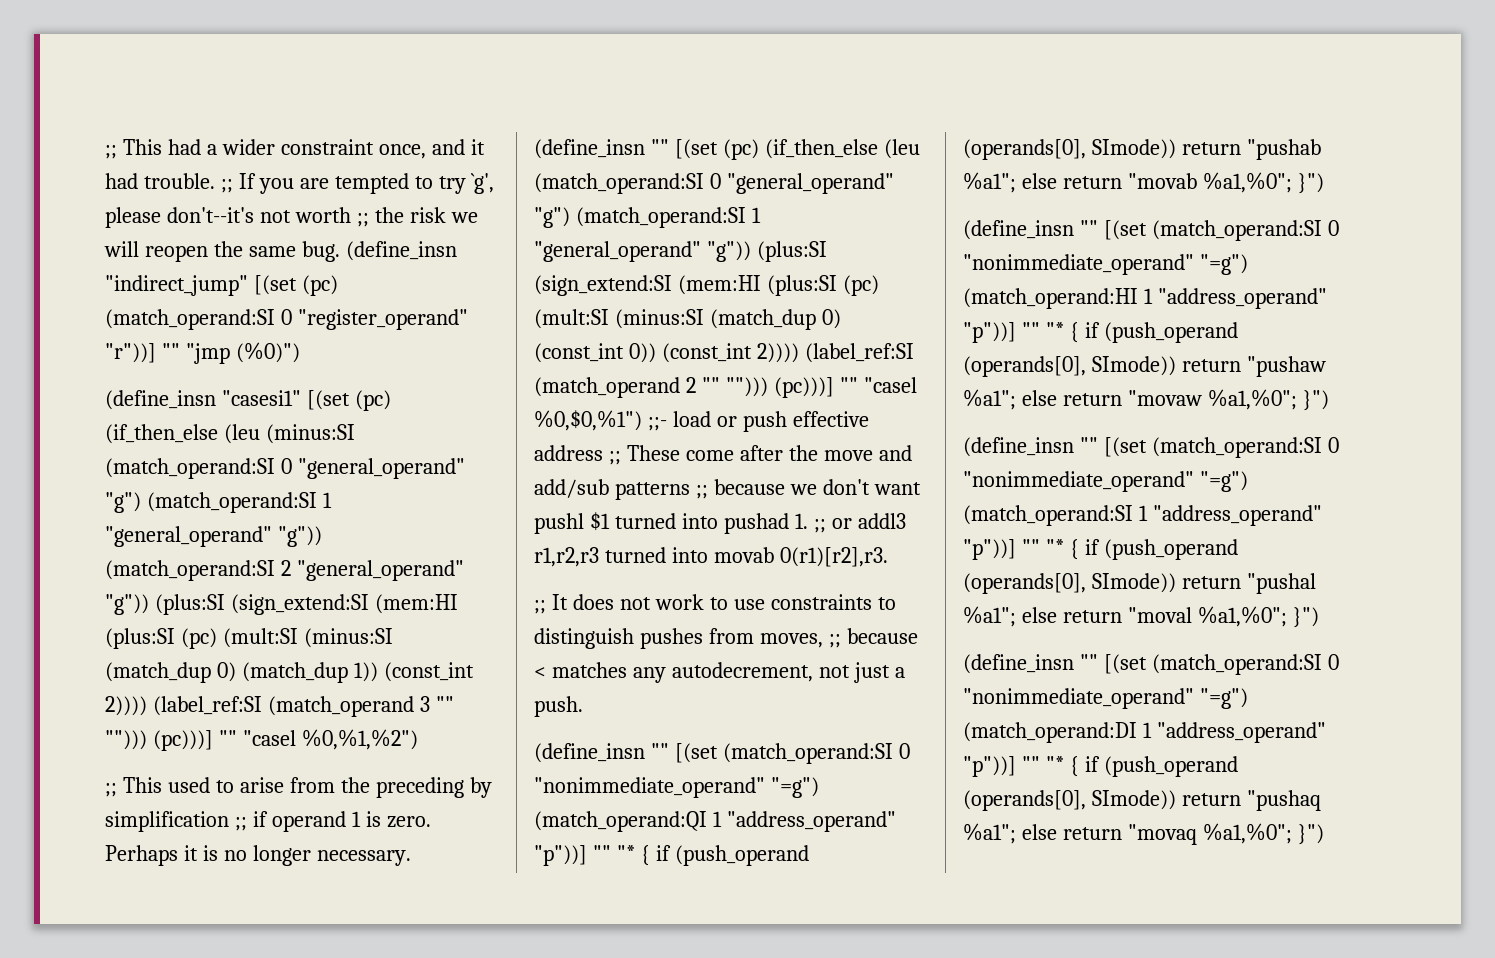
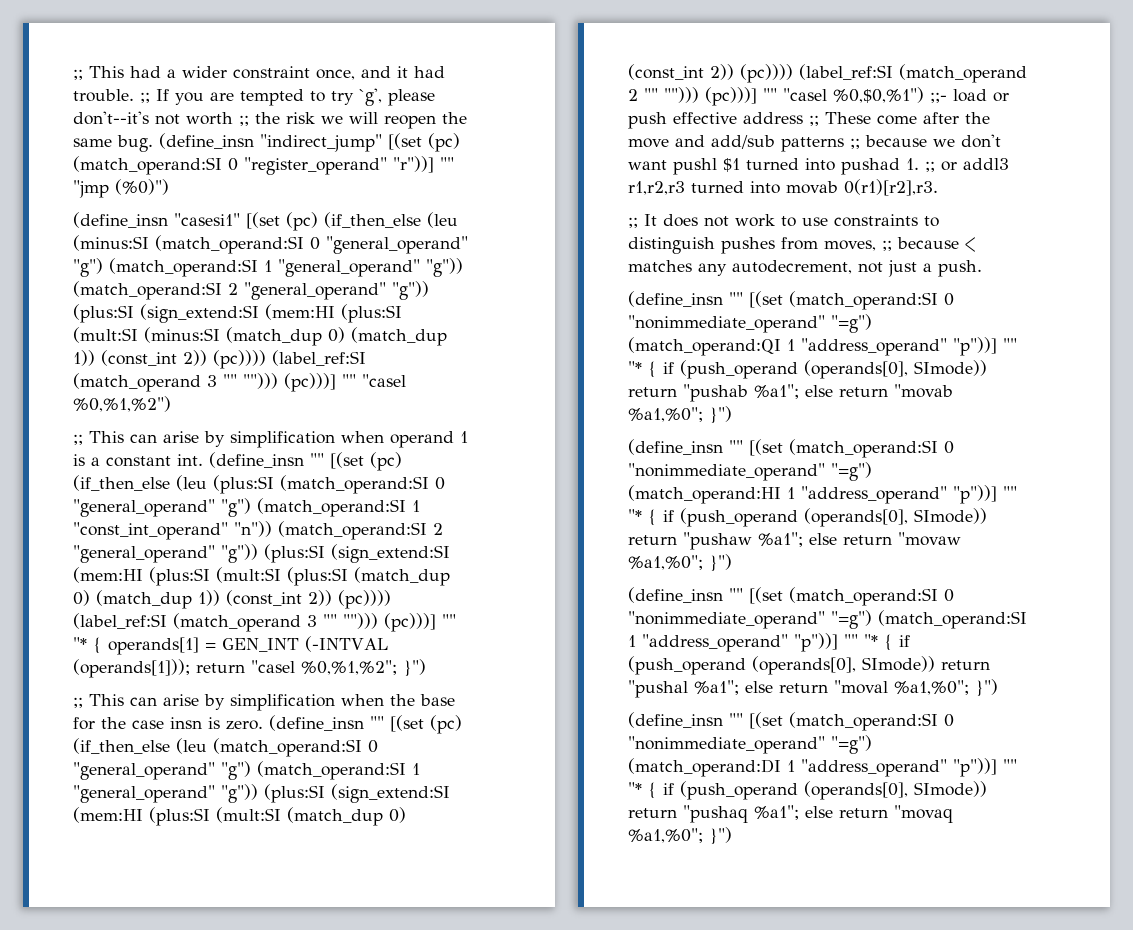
- (define_insn "casesi1" [(set (pc) (if_then_else (leu (minus:SI (match_operand:SI 0 "general_operand" "g") (match_operand:SI 1 "general_operand" "g")) (match_operand:SI 2 "general_operand" "g")) (plus:SI (sign_extend:SI (mem:HI (plus:SI (pc) (mult:SI (minus:SI (match_dup 0) (match_dup 1)) (const_int 2)))) (label_ref:SI (match_operand 3 "" ""))) (pc)))] "" "casel %0,%1,%2")
+ (define_insn "casesi1" [(set (pc) (if_then_else (leu (minus:SI (match_operand:SI 0 "general_operand" "g") (match_operand:SI 1 "general_operand" "g")) (match_operand:SI 2 "general_operand" "g")) (plus:SI (sign_extend:SI (mem:HI (plus:SI (mult:SI (minus:SI (match_dup 0) (match_dup 1)) (const_int 2)) (pc)))) (label_ref:SI (match_operand 3 "" ""))) (pc)))] "" "casel %0,%1,%2")
- ;; This used to arise from the preceding by simplification ;; if operand 1 is zero. Perhaps it is no longer necessary.
+ ;; This can arise by simplification when operand 1 is a constant int. (define_insn "" [(set (pc) (if_then_else (leu (plus:SI (match_operand:SI 0 "general_operand" "g") (match_operand:SI 1 "const_int_operand" "n")) (match_operand:SI 2 "general_operand" "g")) (plus:SI (sign_extend:SI (mem:HI (plus:SI (mult:SI (plus:SI (match_dup 0) (match_dup 1)) (const_int 2)) (pc)))) (label_ref:SI (match_operand 3 "" ""))) (pc)))] "" "* { operands[1] = GEN_INT (-INTVAL (operands[1])); return "casel %0,%1,%2"; }")
+ ;; This can arise by simplification when the base for the case insn is zero.
- (define_insn "" [(set (pc) (if_then_else (leu (match_operand:SI 0 "general_operand" "g") (match_operand:SI 1 "general_operand" "g")) (plus:SI (sign_extend:SI (mem:HI (plus:SI (pc) (mult:SI (minus:SI (match_dup 0) (const_int 0)) (const_int 2)))) (label_ref:SI (match_operand 2 "" ""))) (pc)))] "" "casel %0,$0,%1") ;;- load or push effective address ;;
+ (define_insn "" [(set (pc) (if_then_else (leu (match_operand:SI 0 "general_operand" "g") (match_operand:SI 1 "general_operand" "g")) (plus:SI (sign_extend:SI (mem:HI (plus:SI (mult:SI (match_dup 0) (const_int 2)) (pc)))) (label_ref:SI (match_operand 2 "" ""))) (pc)))] "" "casel %0,$0,%1") ;;- load or push effective address ;;

